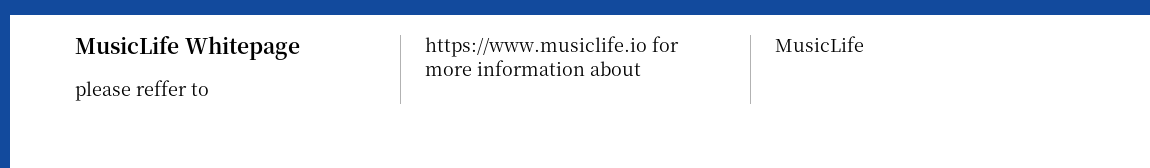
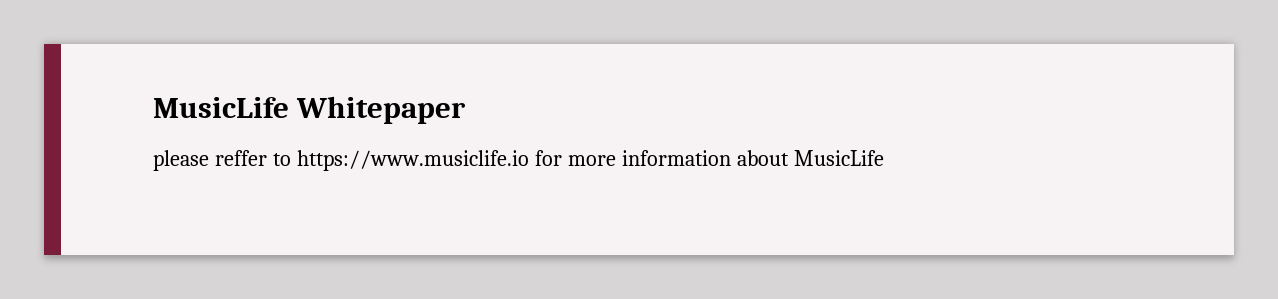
- MusicLife Whitepage
+ MusicLife Whitepaper

